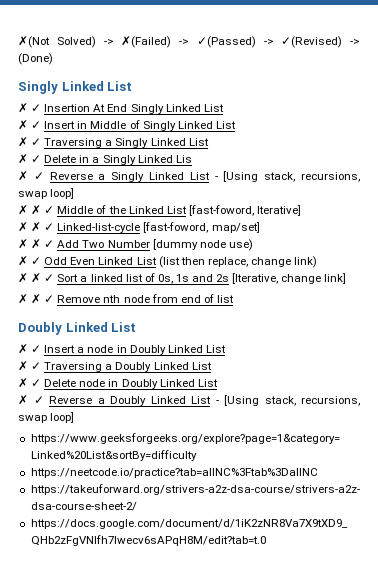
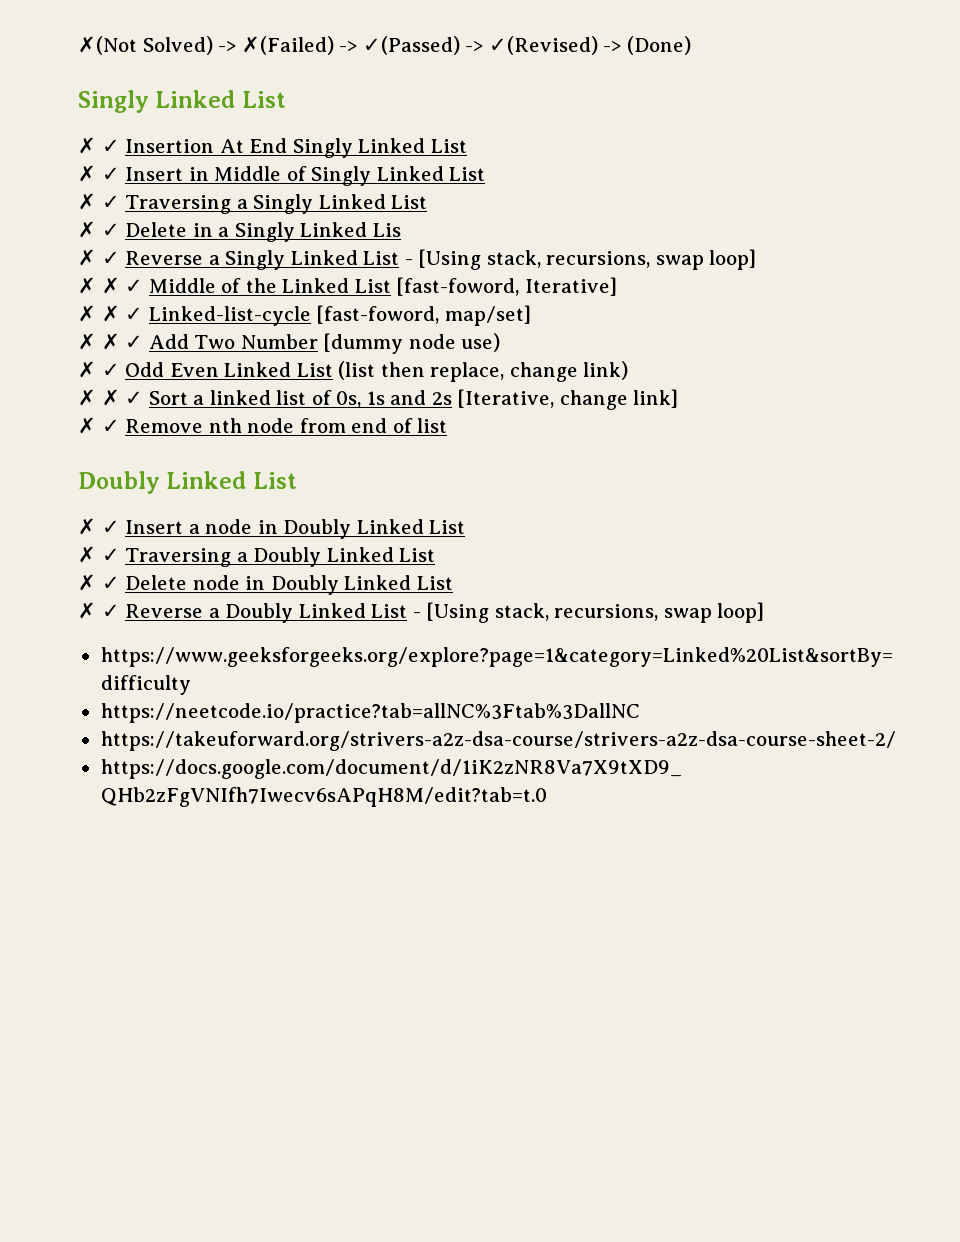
- ✗ ✗ ✓ Remove nth node from end of list
+ ✗ ✓ Remove nth node from end of list

